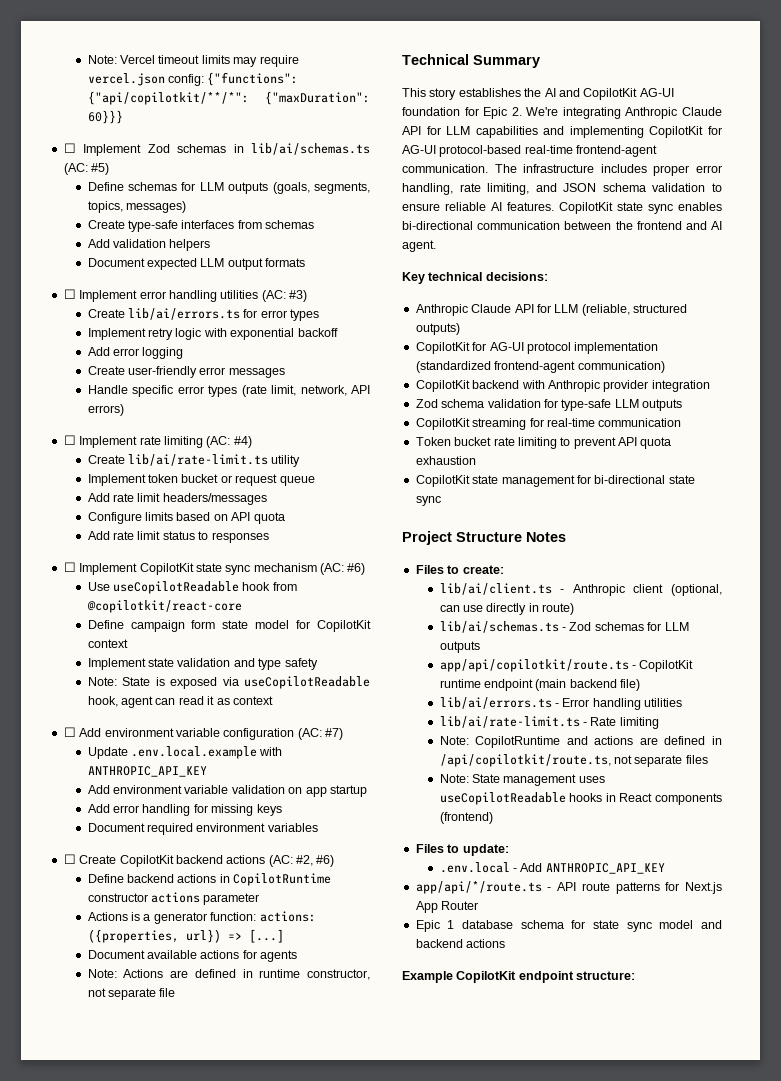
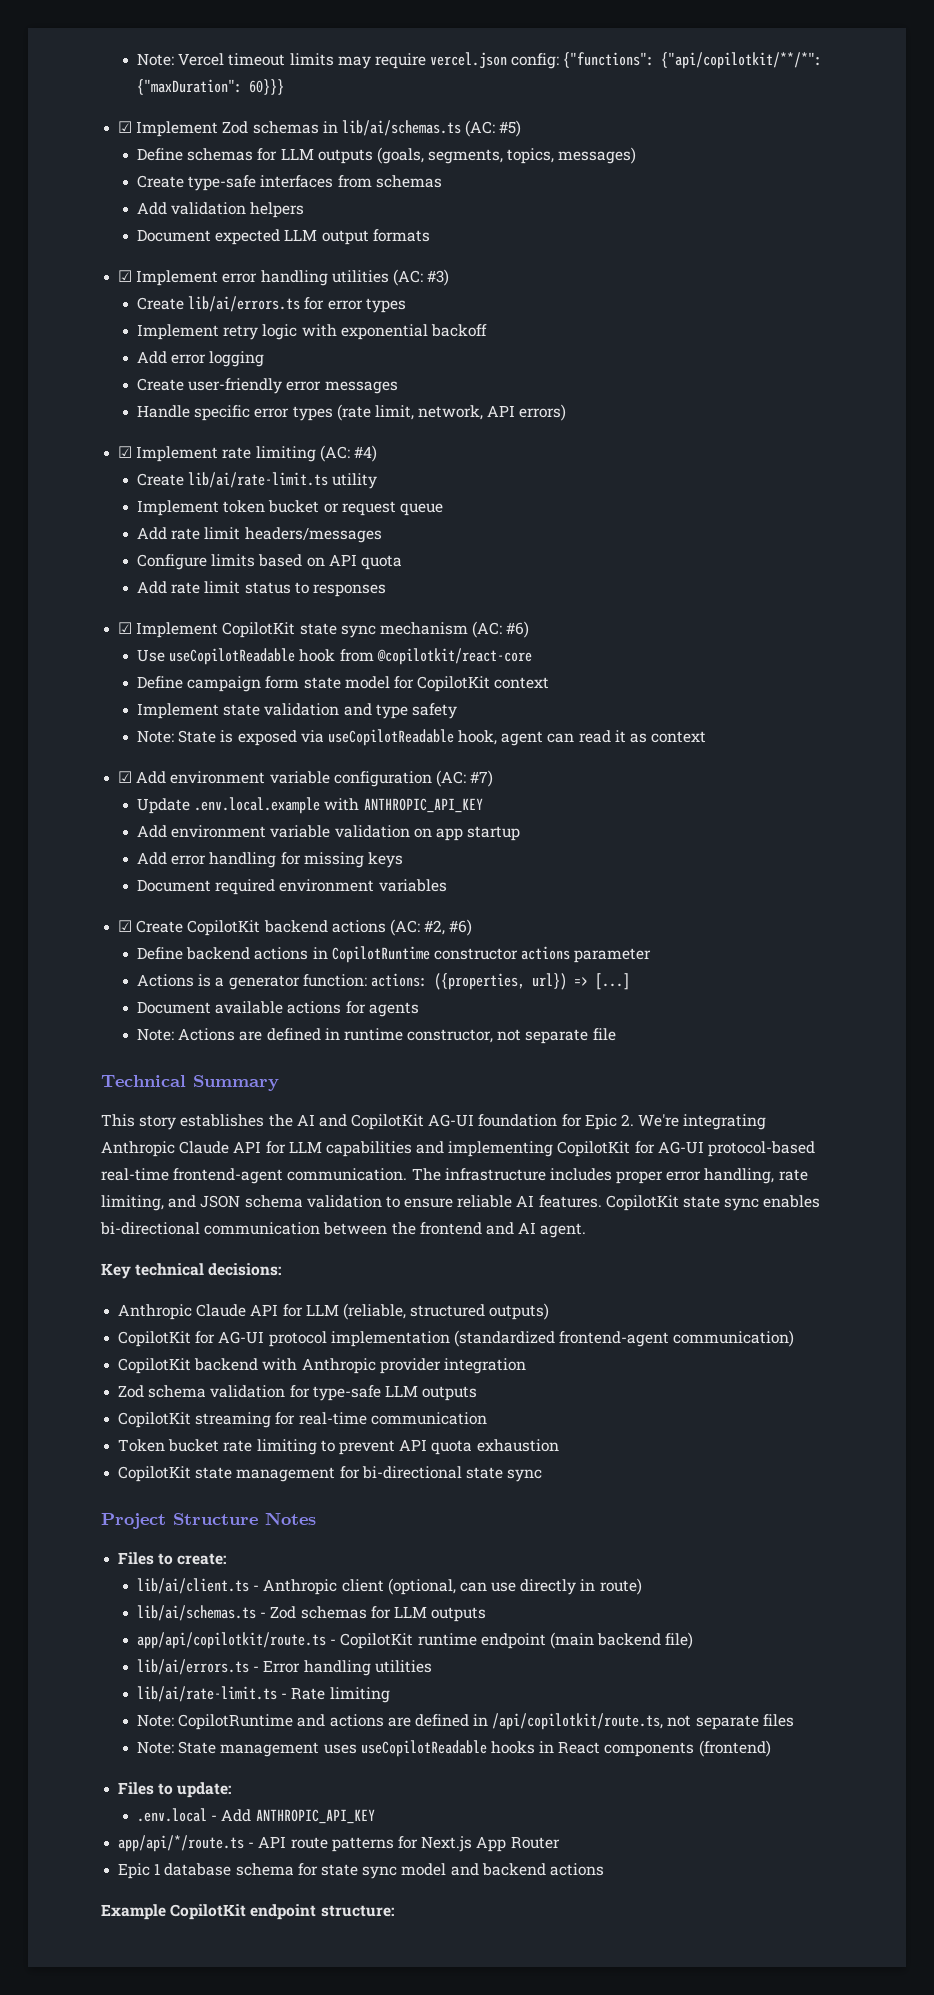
- ☐ Implement Zod schemas in lib/ai/schemas.ts (AC: #5)
+ ☑ Implement Zod schemas in lib/ai/schemas.ts (AC: #5)
- ☐ Implement error handling utilities (AC: #3)
+ ☑ Implement error handling utilities (AC: #3)
- ☐ Implement rate limiting (AC: #4)
+ ☑ Implement rate limiting (AC: #4)
- ☐ Implement CopilotKit state sync mechanism (AC: #6)
+ ☑ Implement CopilotKit state sync mechanism (AC: #6)
- ☐ Add environment variable configuration (AC: #7)
+ ☑ Add environment variable configuration (AC: #7)
- ☐ Create CopilotKit backend actions (AC: #2, #6)
+ ☑ Create CopilotKit backend actions (AC: #2, #6)

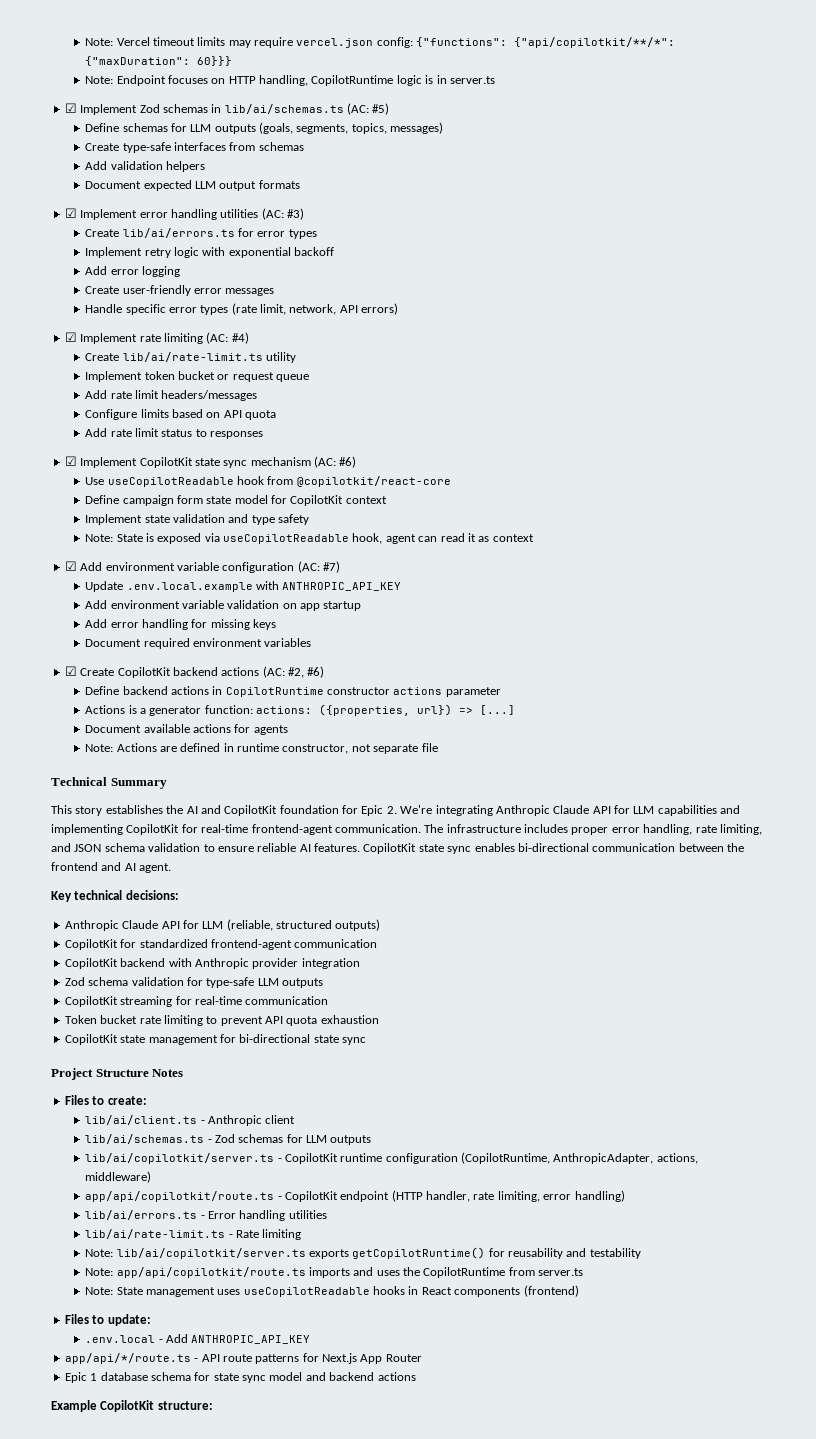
+ Note: Endpoint focuses on HTTP handling, CopilotRuntime logic is in server.ts
- This story establishes the AI and CopilotKit AG-UI foundation for Epic 2. We're integrating Anthropic Claude API for LLM capabilities and implementing CopilotKit for AG-UI protocol-based real-time frontend-agent communication.
+ This story establishes the AI and CopilotKit foundation for Epic 2. We're integrating Anthropic Claude API for LLM capabilities and implementing CopilotKit for real-time frontend-agent communication.
- CopilotKit for AG-UI protocol implementation (standardized frontend-agent communication)
+ CopilotKit for standardized frontend-agent communication
- lib/ai/client.ts - Anthropic client (optional, can use directly in route)
+ lib/ai/client.ts - Anthropic client
- app/api/copilotkit/route.ts - CopilotKit runtime endpoint (main backend file)
+ lib/ai/copilotkit/server.ts - CopilotKit runtime configuration (CopilotRuntime, AnthropicAdapter, actions, middleware)
+ app/api/copilotkit/route.ts - CopilotKit endpoint (HTTP handler, rate limiting, error handling)
- Note: CopilotRuntime and actions are defined in /api/copilotkit/route.ts, not separate files
+ Note: lib/ai/copilotkit/server.ts exports getCopilotRuntime() for reusability and testability
+ Note: app/api/copilotkit/route.ts imports and uses the CopilotRuntime from server.ts
- Example CopilotKit endpoint structure:
+ Example CopilotKit structure:

